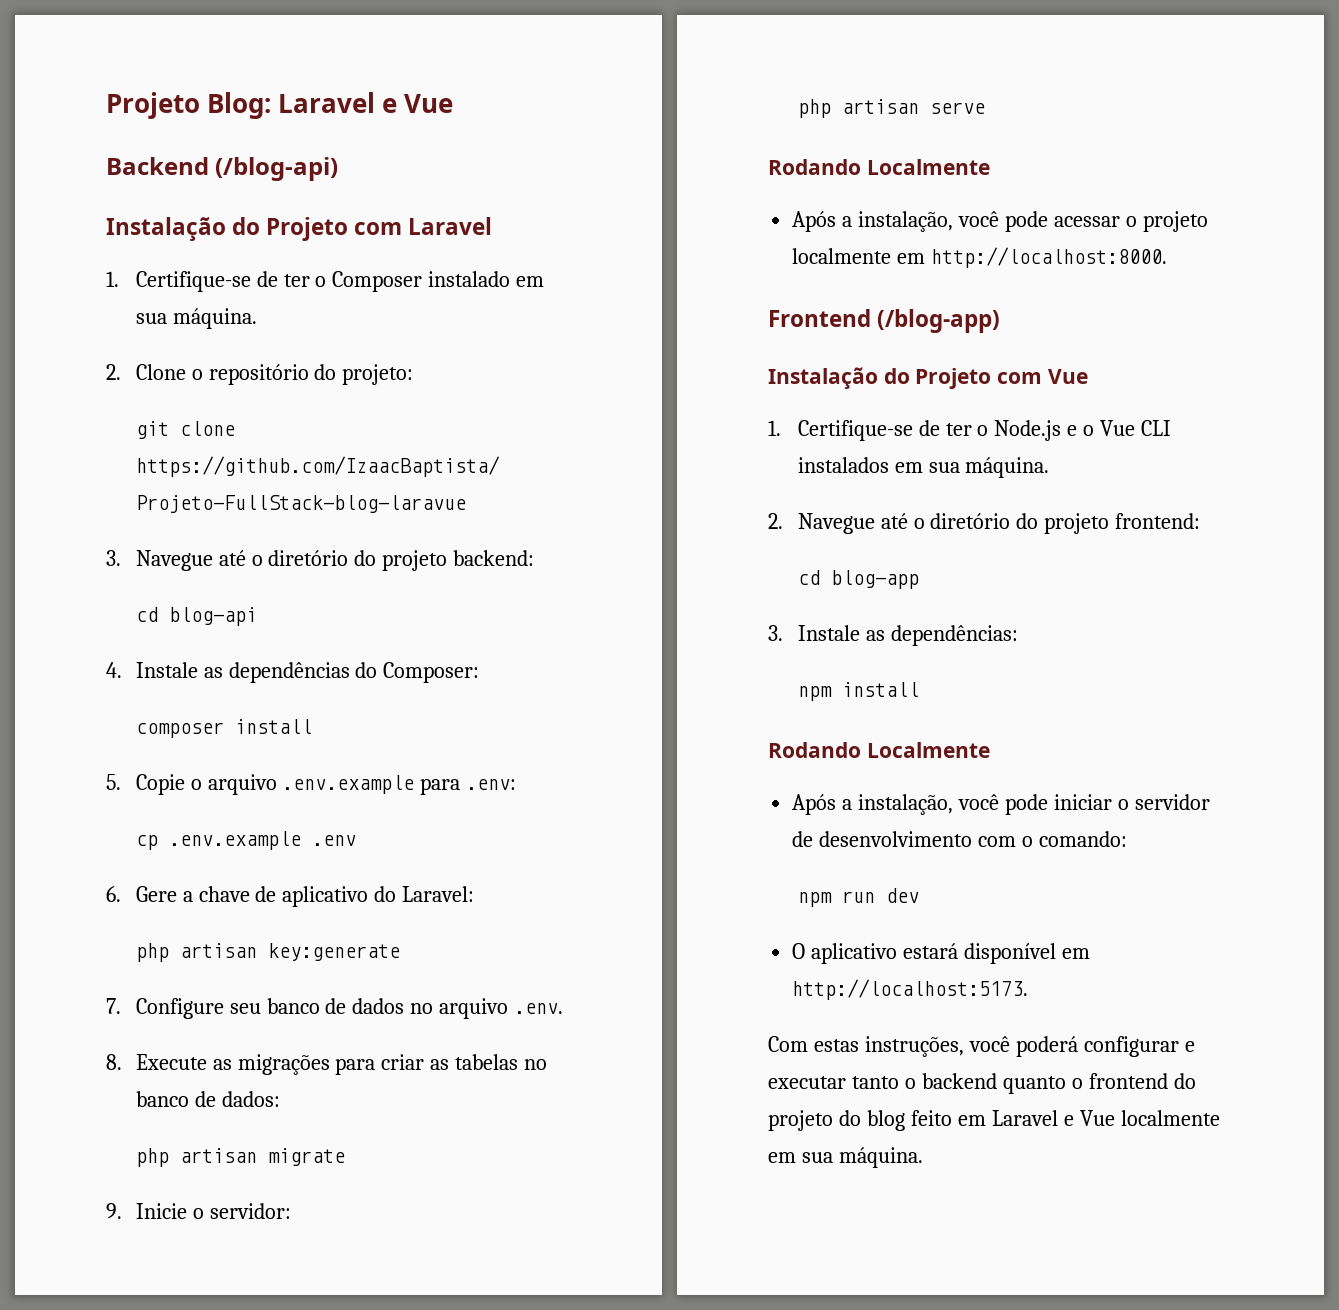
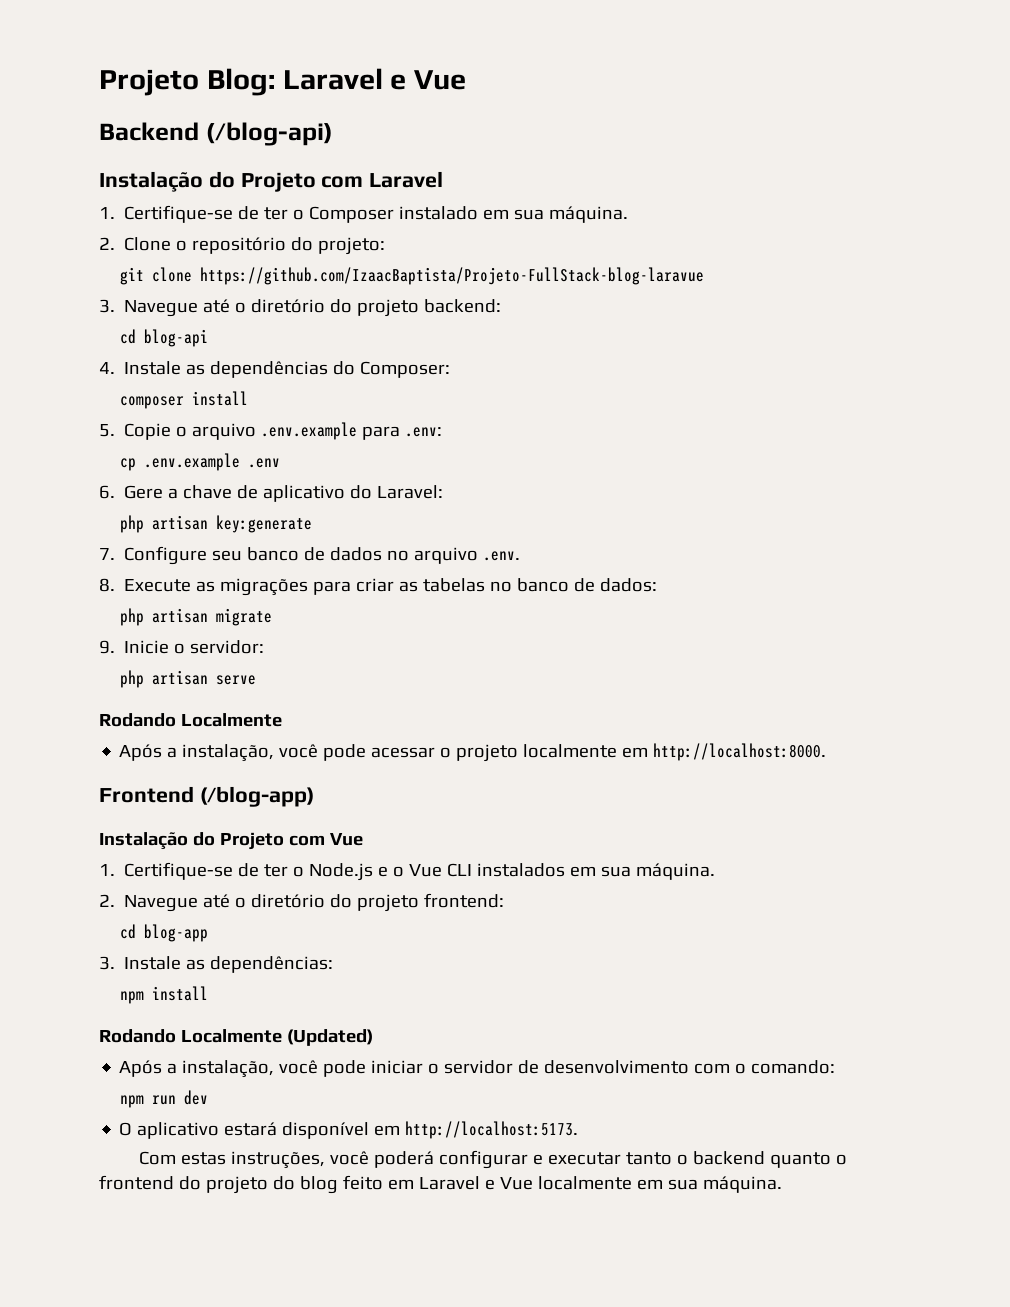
  npm install
- Rodando Localmente
+ Rodando Localmente (Updated)

